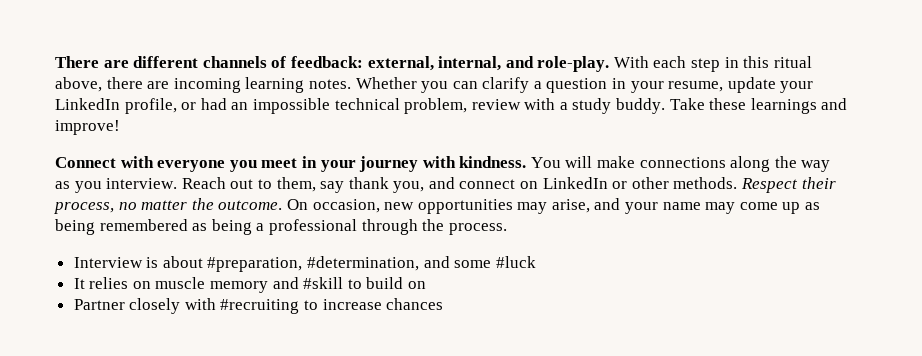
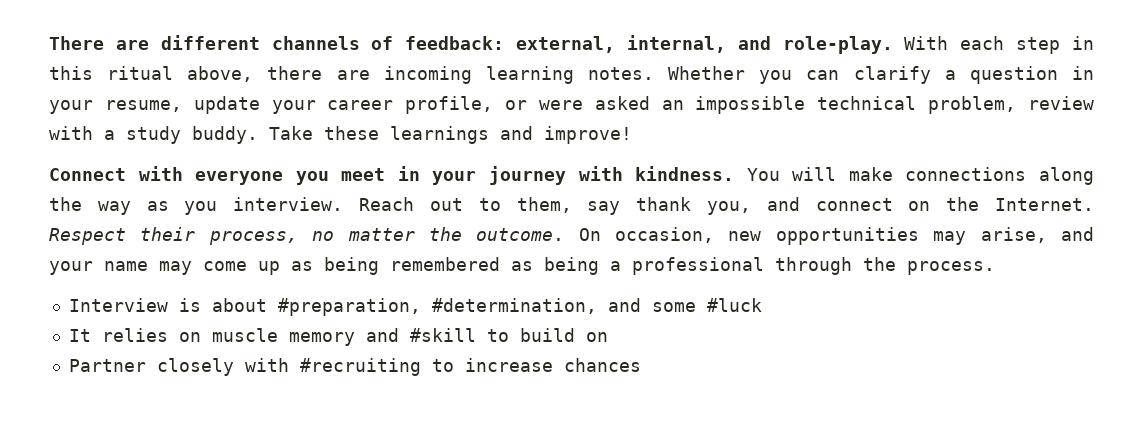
- Whether you can clarify a question in your resume, update your LinkedIn profile, or had an impossible technical problem, review with a study buddy.
+ Whether you can clarify a question in your resume, update your career profile, or were asked an impossible technical problem, review with a study buddy.
- Reach out to them, say thank you, and connect on LinkedIn or other methods.
+ Reach out to them, say thank you, and connect on the Internet.

